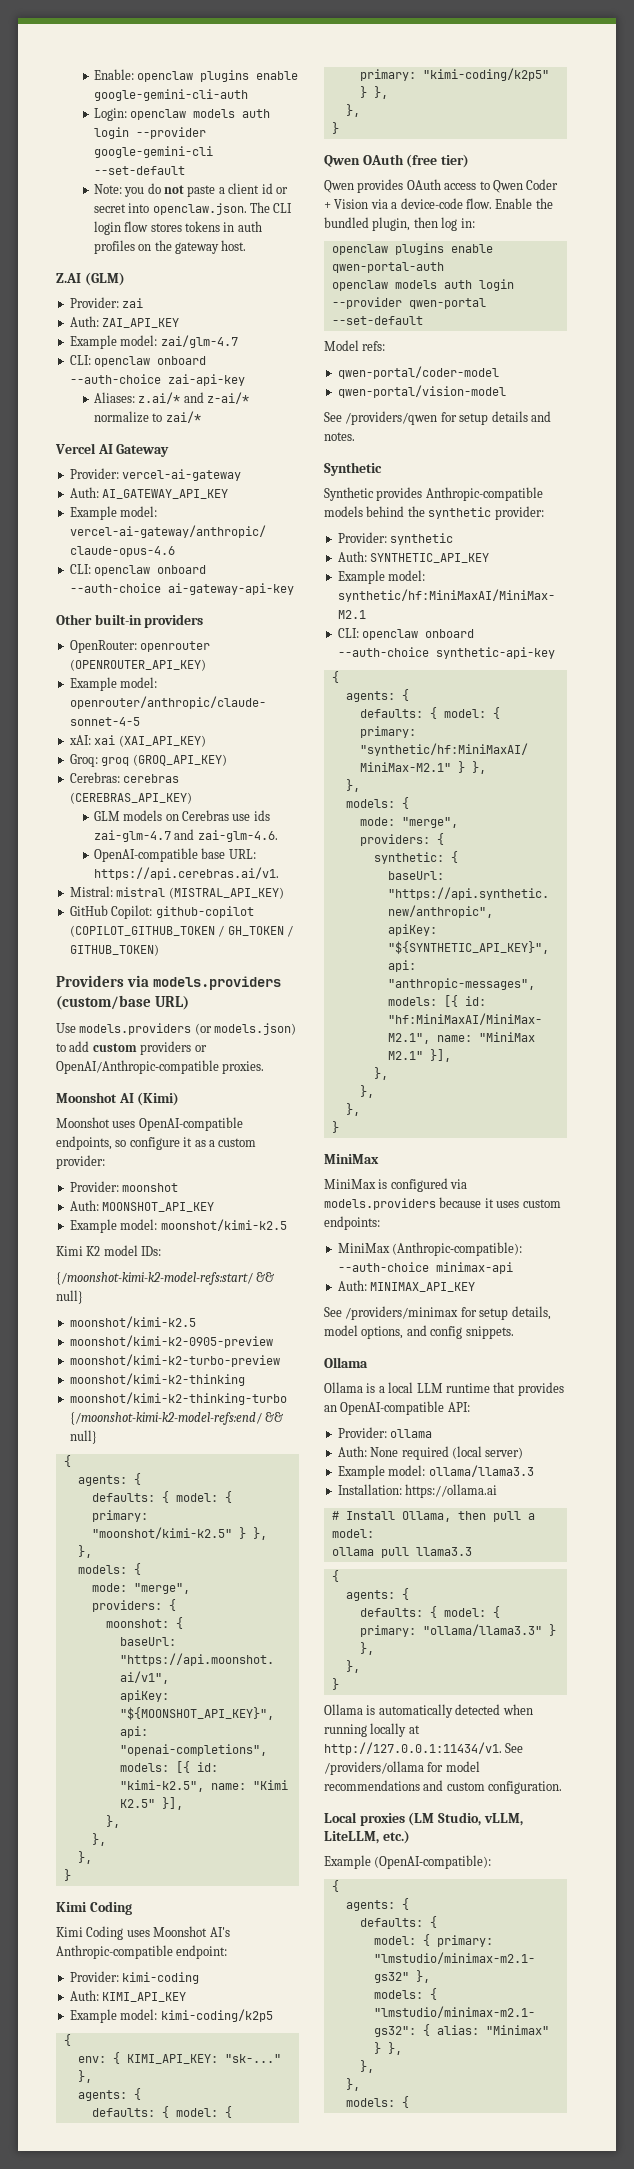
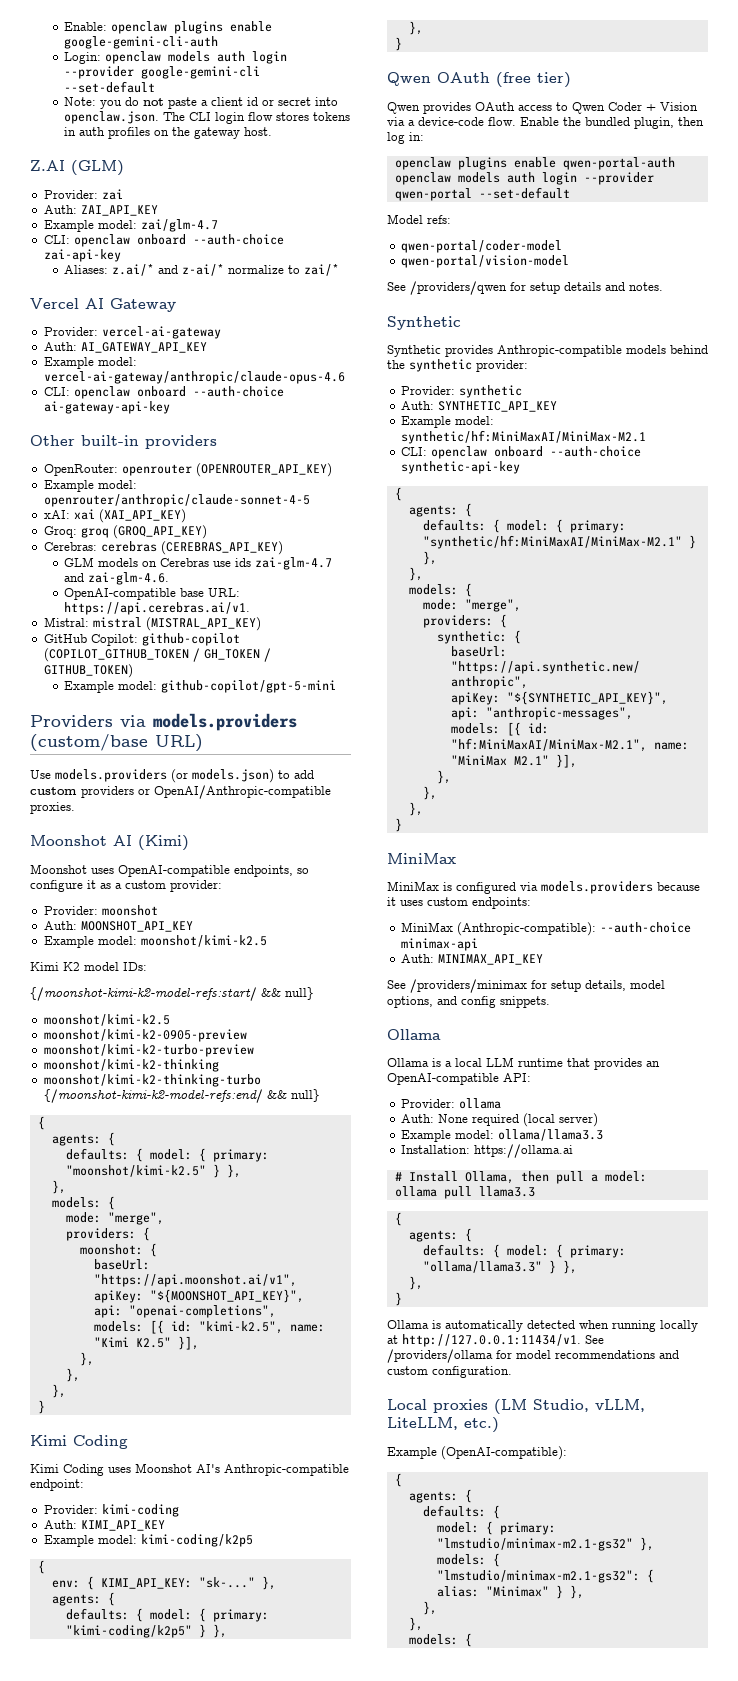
+ Example model: github-copilot/gpt-5-mini

